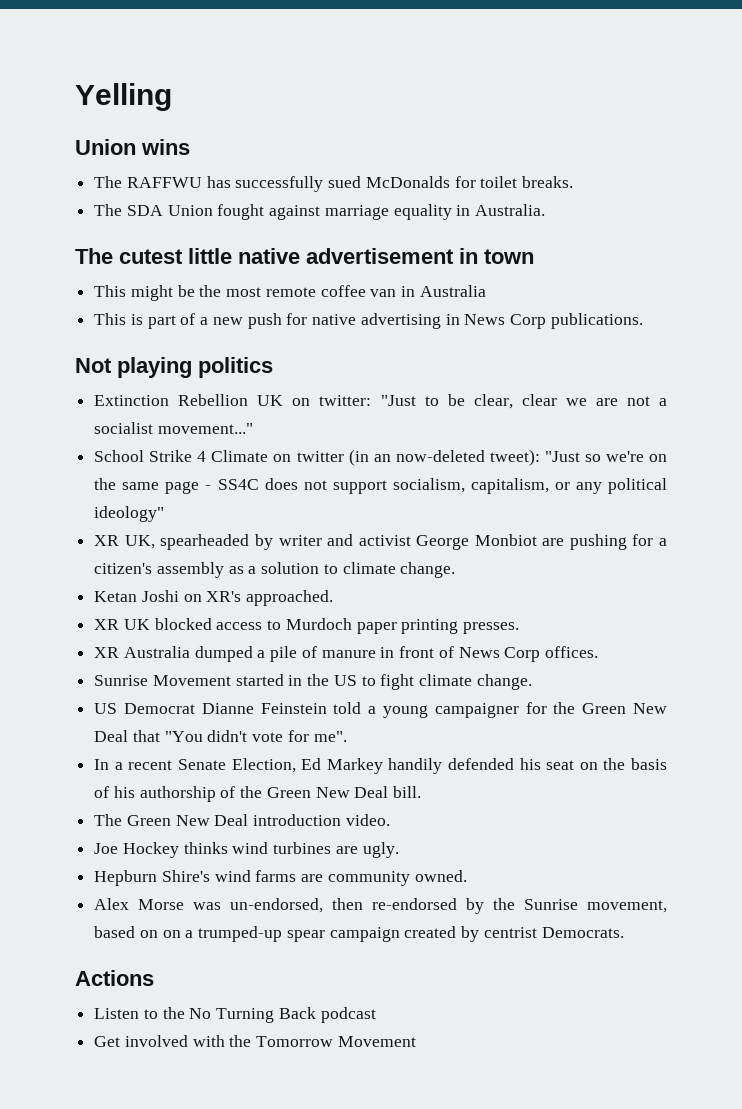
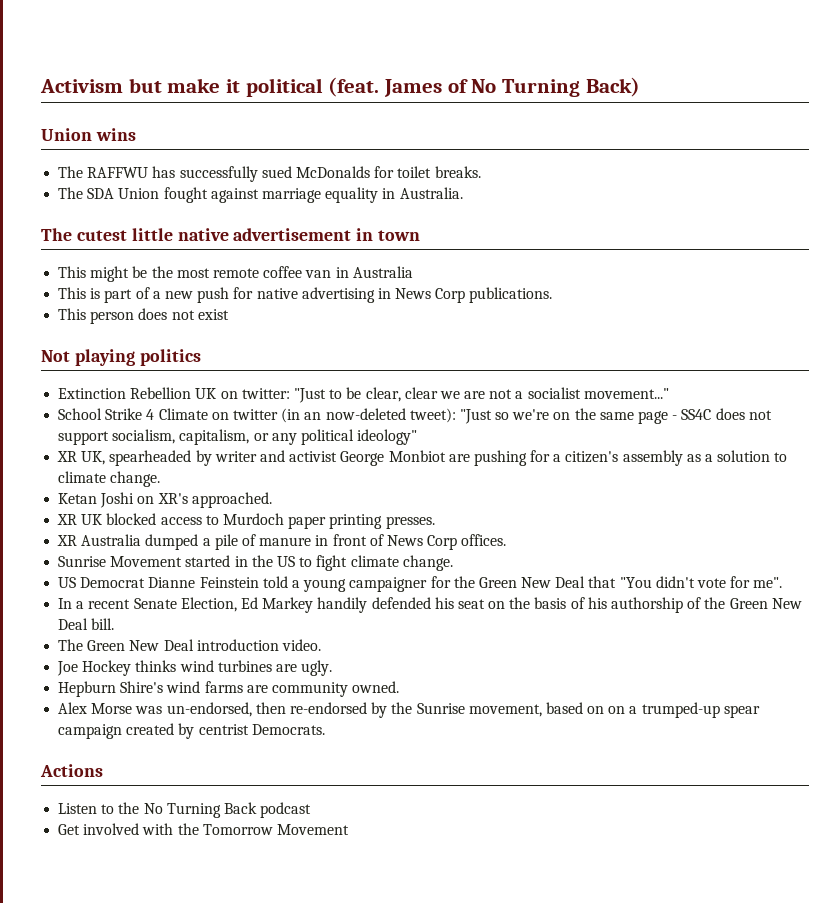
- Yelling
+ Activism but make it political (feat. James of No Turning Back)
+ This person does not exist

